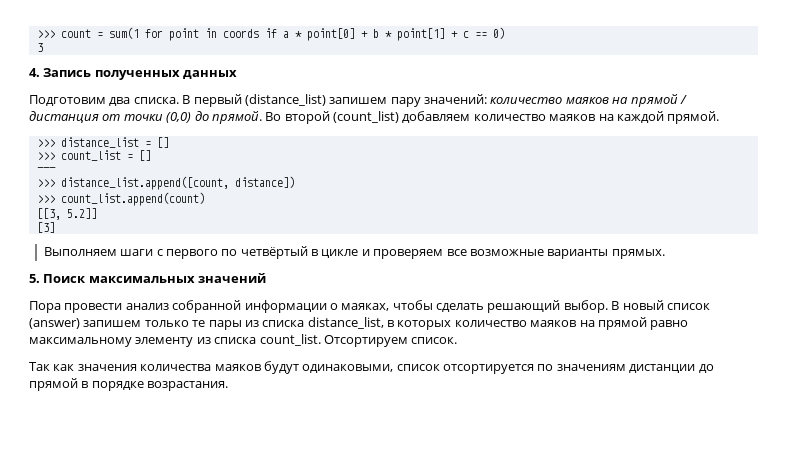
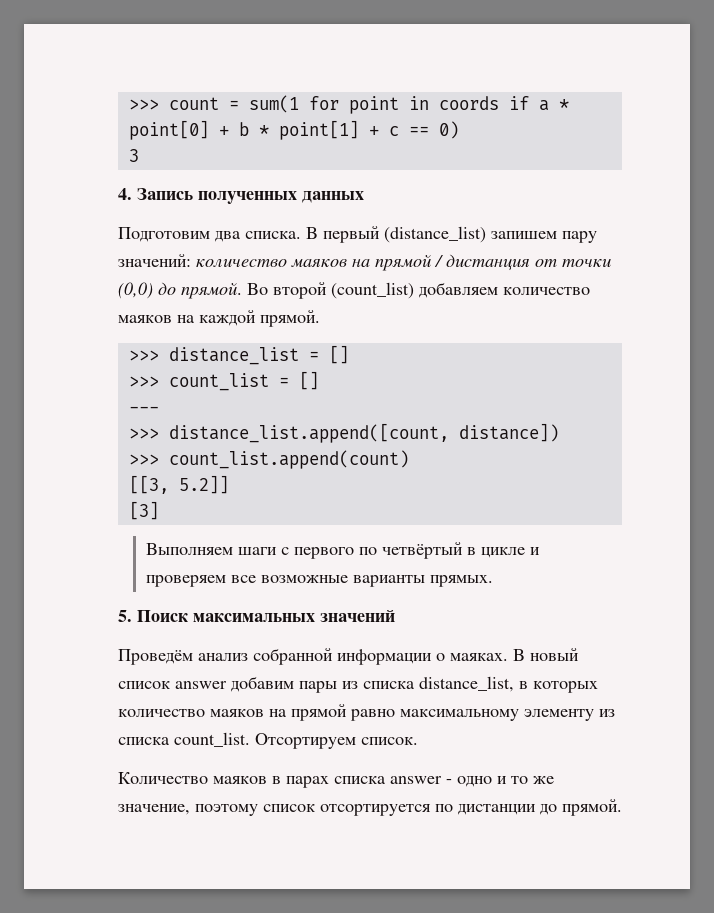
- Пора провести анализ собранной информации о маяках, чтобы сделать решающий выбор. В новый список (answer) запишем только те пары из списка distance_list, в которых количество маяков на прямой равно максимальному элементу из списка count_list.
+ Проведём анализ собранной информации о маяках. В новый список answer добавим пары из списка distance_list, в которых количество маяков на прямой равно максимальному элементу из списка count_list.
- Так как значения количества маяков будут одинаковыми, список отсортируется по значениям дистанции до прямой в порядке возрастания.
+ Количество маяков в парах списка answer - одно и то же значение, поэтому список отсортируется по дистанции до прямой.

